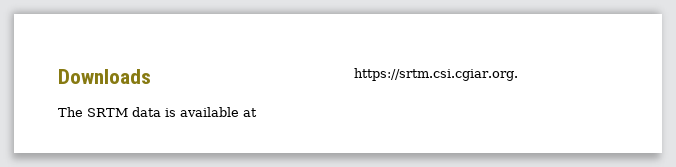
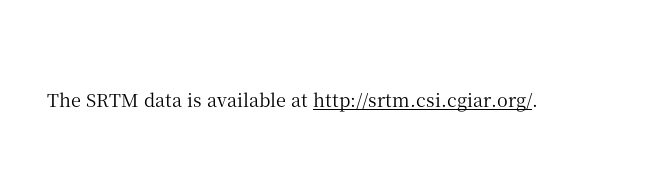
- Downloads
- The SRTM data is available at https://srtm.csi.cgiar.org.
+ The SRTM data is available at http://srtm.csi.cgiar.org/.

